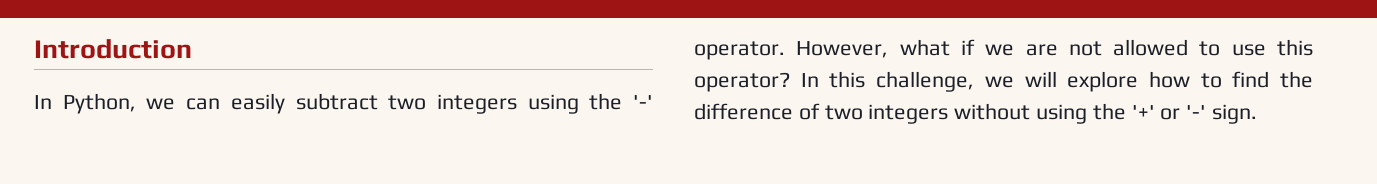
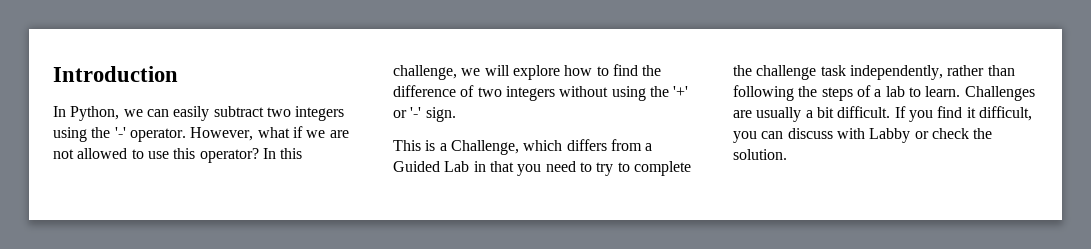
+ This is a Challenge, which differs from a Guided Lab in that you need to try to complete the challenge task independently, rather than following the steps of a lab to learn. Challenges are usually a bit difficult. If you find it difficult, you can discuss with Labby or check the solution.

